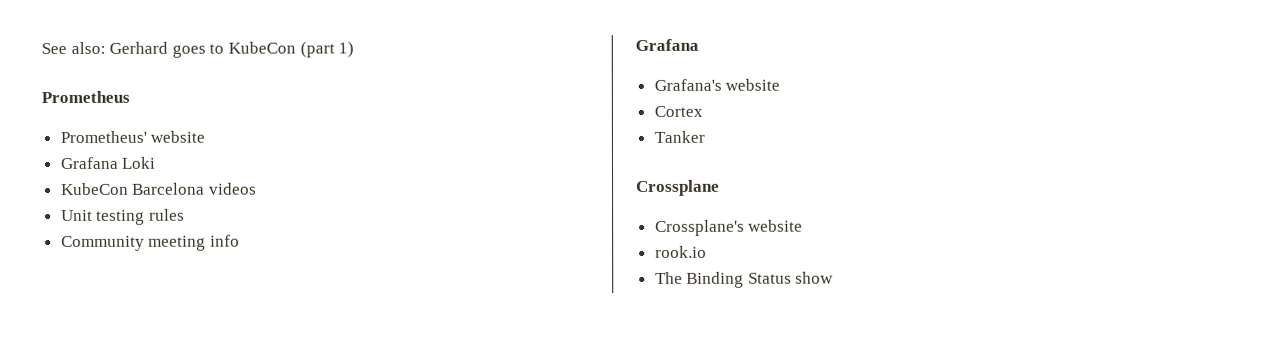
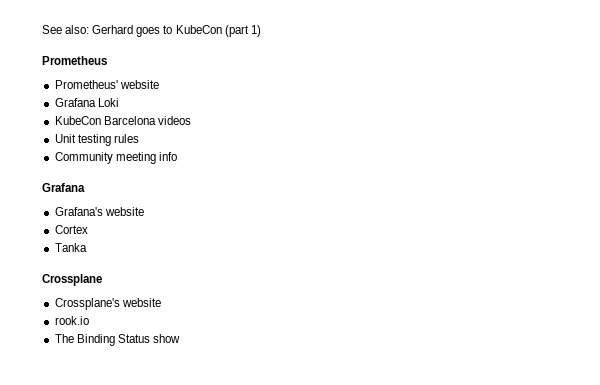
- Tanker
+ Tanka

